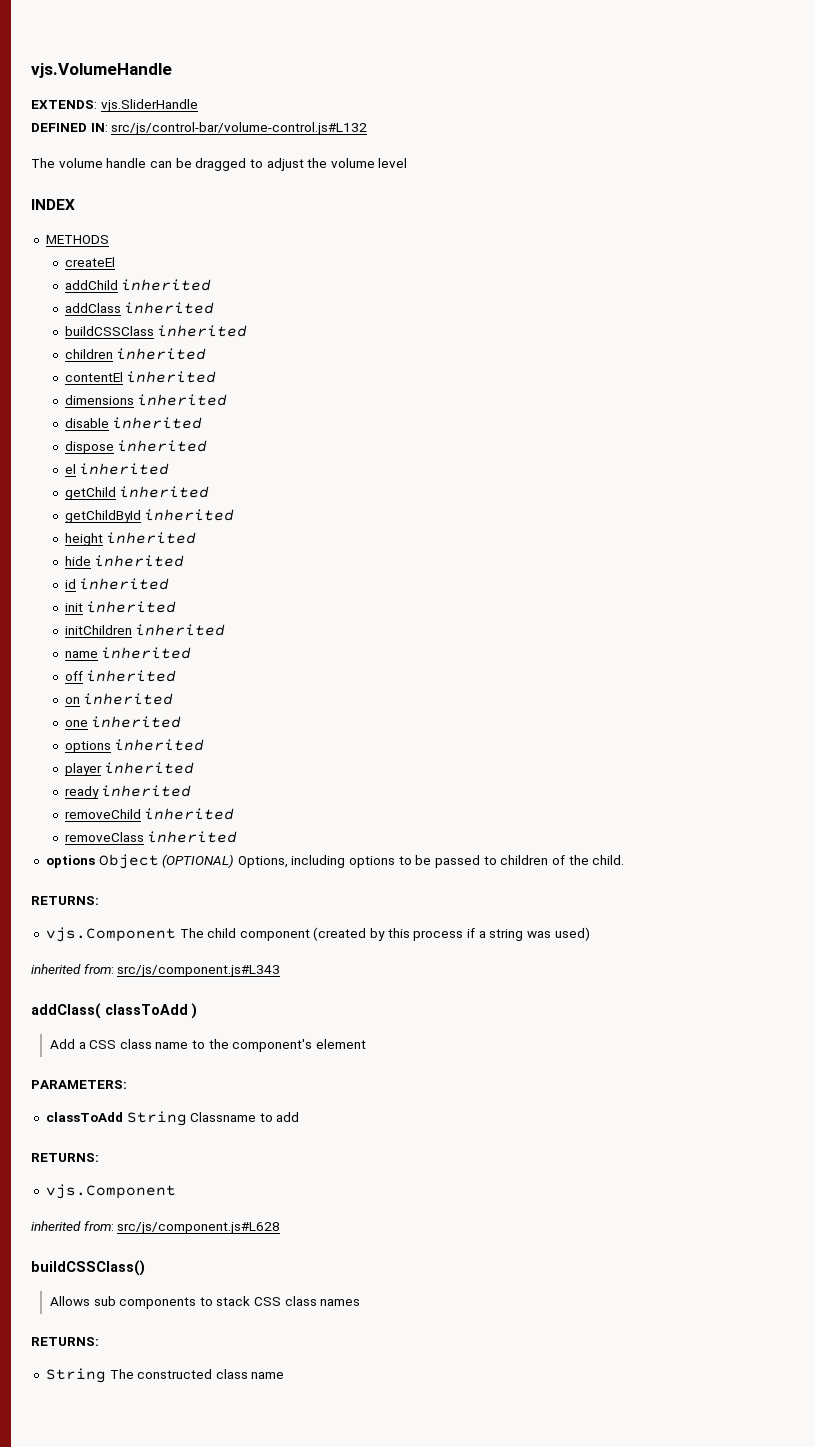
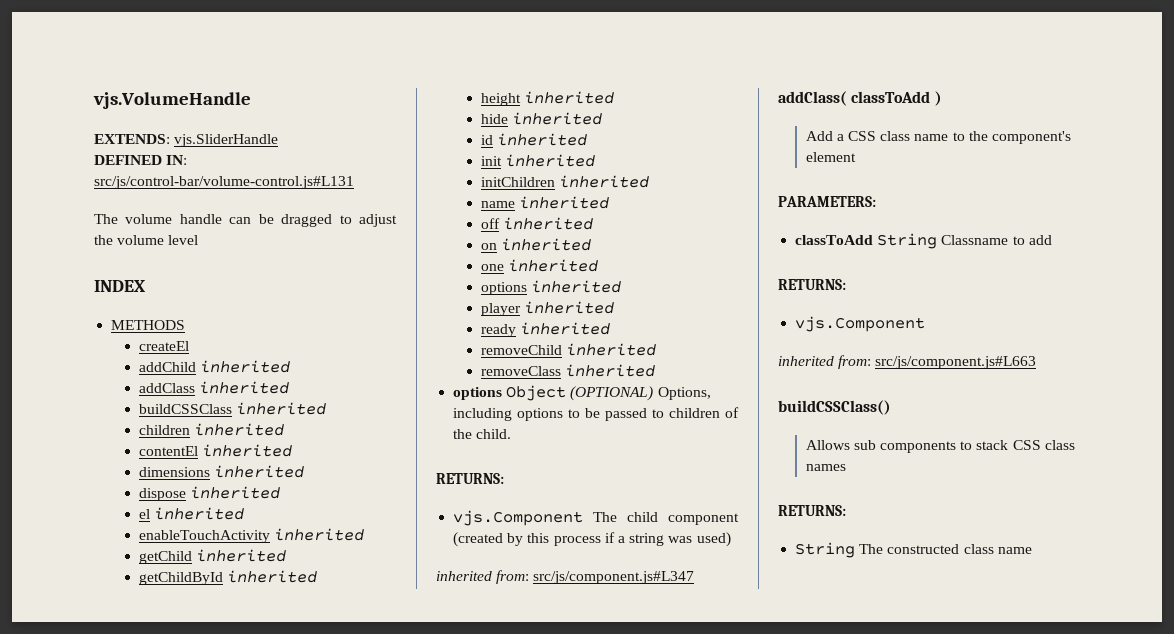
- DEFINED IN: src/js/control-bar/volume-control.js#L132
+ DEFINED IN: src/js/control-bar/volume-control.js#L131
- disable inherited
+ enableTouchActivity inherited
- inherited from: src/js/component.js#L343
+ inherited from: src/js/component.js#L347
- inherited from: src/js/component.js#L628
+ inherited from: src/js/component.js#L663

